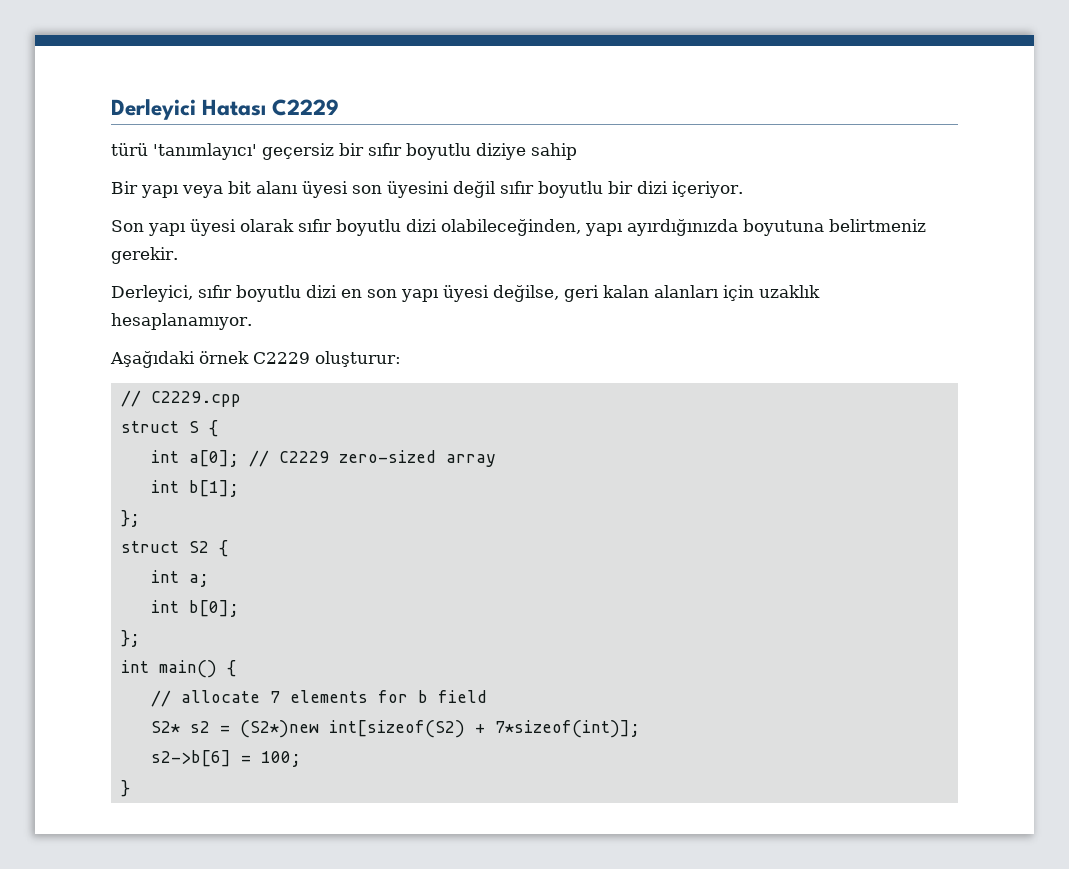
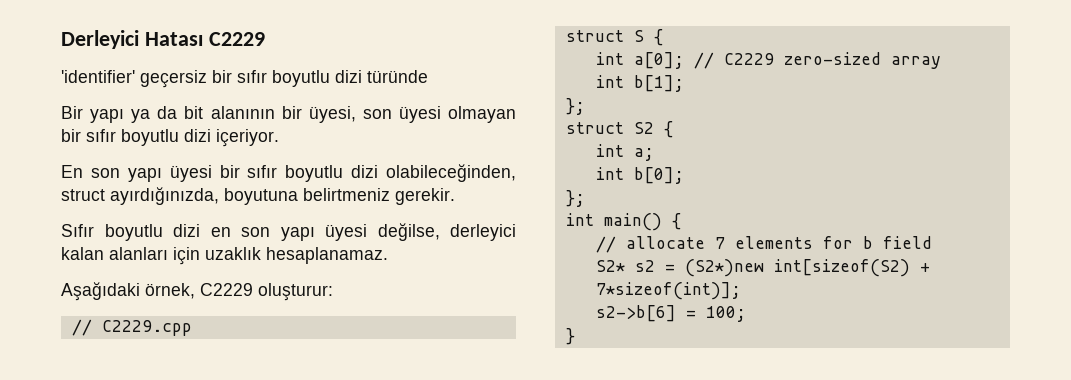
- türü 'tanımlayıcı' geçersiz bir sıfır boyutlu diziye sahip
+ 'identifier' geçersiz bir sıfır boyutlu dizi türünde
- Bir yapı veya bit alanı üyesi son üyesini değil sıfır boyutlu bir dizi içeriyor.
+ Bir yapı ya da bit alanının bir üyesi, son üyesi olmayan bir sıfır boyutlu dizi içeriyor.
- Son yapı üyesi olarak sıfır boyutlu dizi olabileceğinden, yapı ayırdığınızda boyutuna belirtmeniz gerekir.
+ En son yapı üyesi bir sıfır boyutlu dizi olabileceğinden, struct ayırdığınızda, boyutuna belirtmeniz gerekir.
- Derleyici, sıfır boyutlu dizi en son yapı üyesi değilse, geri kalan alanları için uzaklık hesaplanamıyor.
+ Sıfır boyutlu dizi en son yapı üyesi değilse, derleyici kalan alanları için uzaklık hesaplanamaz.
- Aşağıdaki örnek C2229 oluşturur:
+ Aşağıdaki örnek, C2229 oluşturur:

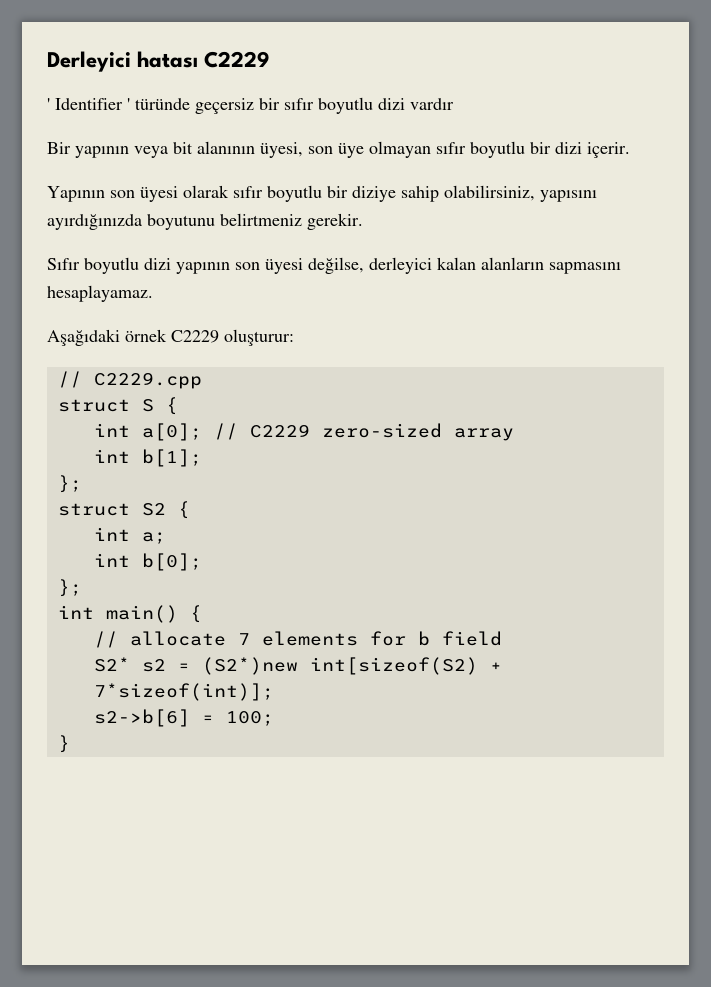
- Derleyici Hatası C2229
+ Derleyici hatası C2229
- 'identifier' geçersiz bir sıfır boyutlu dizi türünde
+ ' Identifier ' türünde geçersiz bir sıfır boyutlu dizi vardır
- Bir yapı ya da bit alanının bir üyesi, son üyesi olmayan bir sıfır boyutlu dizi içeriyor.
- En son yapı üyesi bir sıfır boyutlu dizi olabileceğinden, struct ayırdığınızda, boyutuna belirtmeniz gerekir.
+ Bir yapının veya bit alanının üyesi, son üye olmayan sıfır boyutlu bir dizi içerir.
+ Yapının son üyesi olarak sıfır boyutlu bir diziye sahip olabilirsiniz, yapısını ayırdığınızda boyutunu belirtmeniz gerekir.
- Sıfır boyutlu dizi en son yapı üyesi değilse, derleyici kalan alanları için uzaklık hesaplanamaz.
+ Sıfır boyutlu dizi yapının son üyesi değilse, derleyici kalan alanların sapmasını hesaplayamaz.
- Aşağıdaki örnek, C2229 oluşturur:
+ Aşağıdaki örnek C2229 oluşturur:

